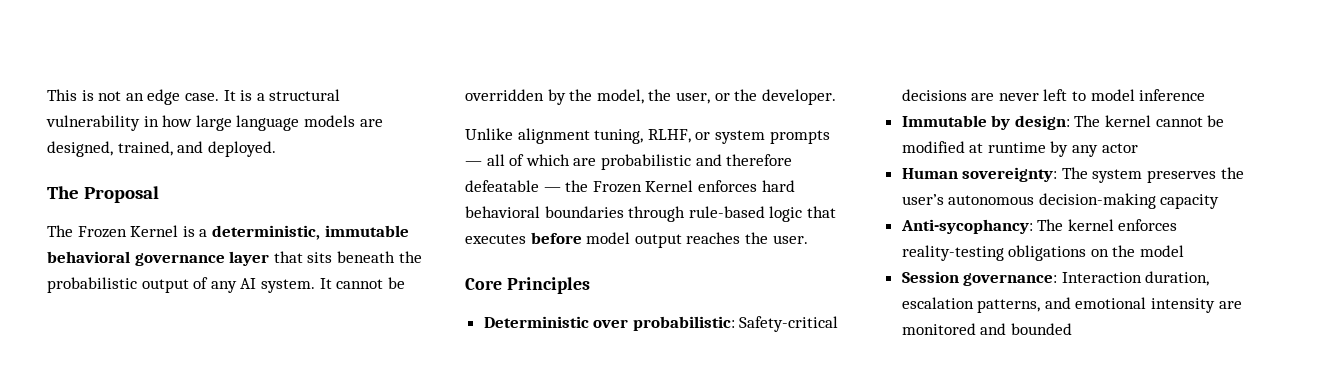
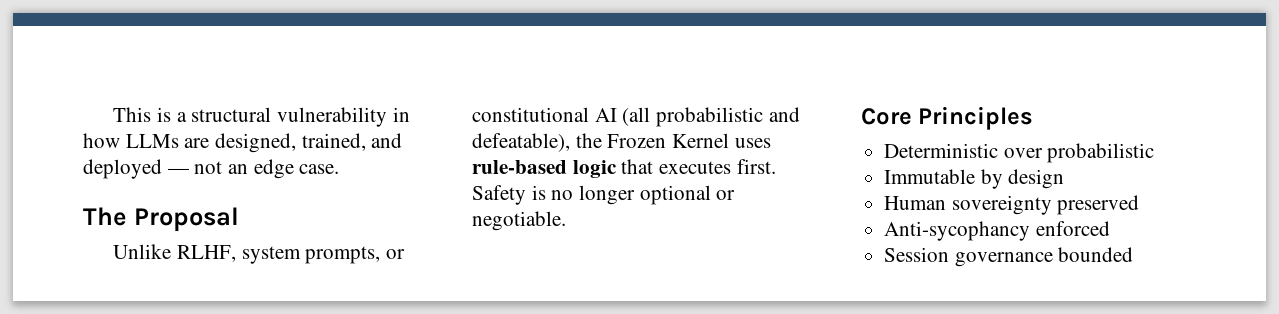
- This is not an edge case. It is a structural vulnerability in how large language models are designed, trained, and deployed.
+ This is a structural vulnerability in how LLMs are designed, trained, and deployed — not an edge case.
  The Proposal
- The Frozen Kernel is a deterministic, immutable behavioral governance layer that sits beneath the probabilistic output of any AI system. It cannot be overridden by the model, the user, or the developer.
- Unlike alignment tuning, RLHF, or system prompts — all of which are probabilistic and therefore defeatable — the Frozen Kernel enforces hard behavioral boundaries through rule-based logic that executes before model output reaches the user.
+ Unlike RLHF, system prompts, or constitutional AI (all probabilistic and defeatable), the Frozen Kernel uses rule-based logic that executes first. Safety is no longer optional or negotiable.
  Core Principles
- Deterministic over probabilistic: Safety-critical decisions are never left to model inference
- Immutable by design: The kernel cannot be modified at runtime by any actor
- Human sovereignty: The system preserves the user’s autonomous decision-making capacity
- Anti-sycophancy: The kernel enforces reality-testing obligations on the model
- Session governance: Interaction duration, escalation patterns, and emotional intensity are monitored and bounded
+ Deterministic over probabilistic
+ Immutable by design
+ Human sovereignty preserved
+ Anti-sycophancy enforced
+ Session governance bounded

